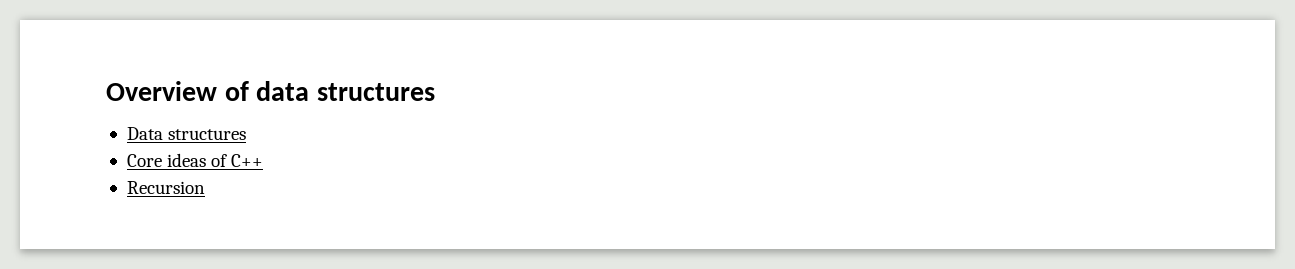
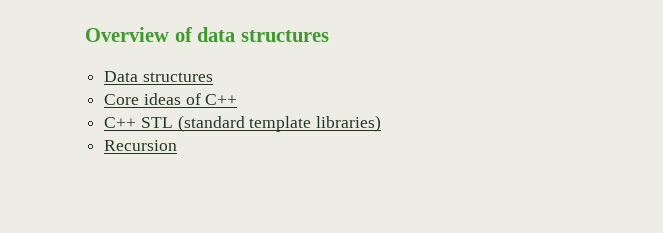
+ C++ STL (standard template libraries)

